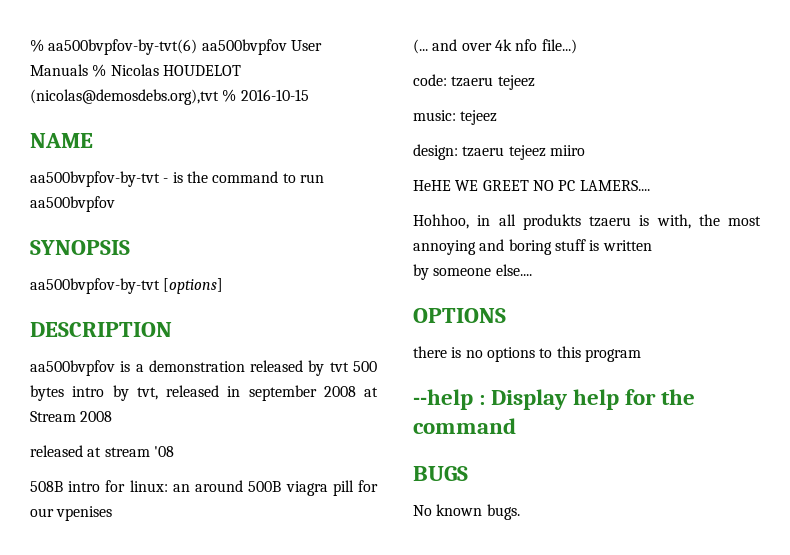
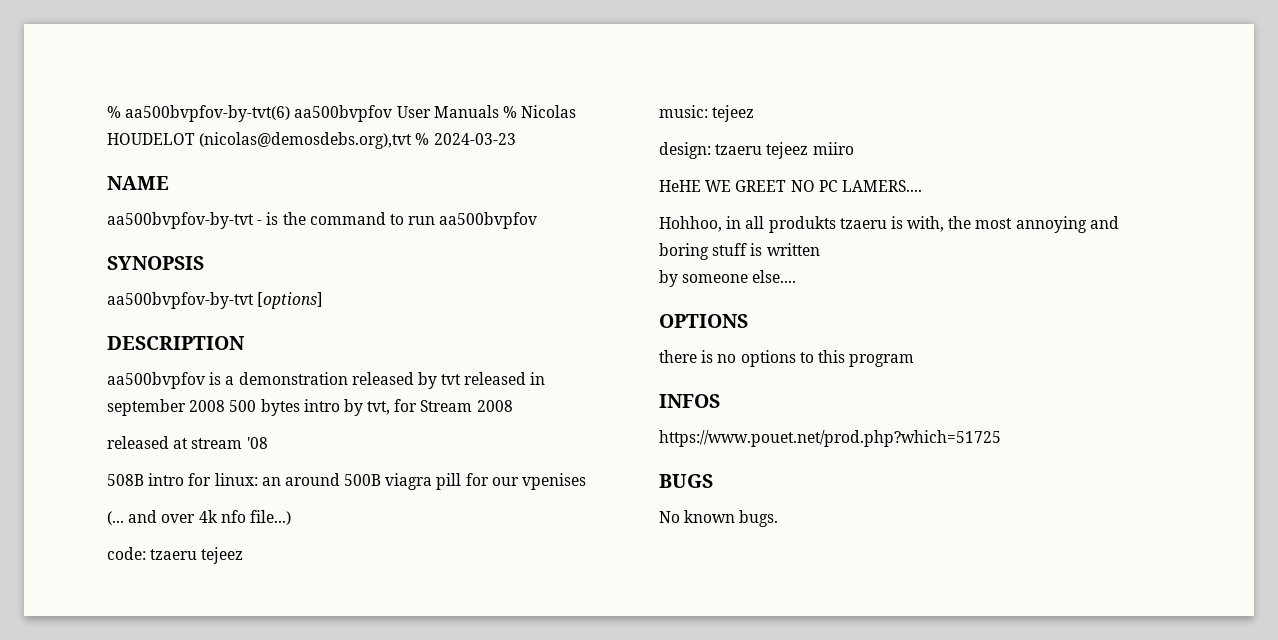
- % aa500bvpfov-by-tvt(6) aa500bvpfov User Manuals % Nicolas HOUDELOT (nicolas@demosdebs.org),tvt % 2016-10-15
+ % aa500bvpfov-by-tvt(6) aa500bvpfov User Manuals % Nicolas HOUDELOT (nicolas@demosdebs.org),tvt % 2024-03-23
- aa500bvpfov is a demonstration released by tvt 500 bytes intro by tvt, released in september 2008 at Stream 2008
+ aa500bvpfov is a demonstration released by tvt released in september 2008 500 bytes intro by tvt, for Stream 2008
- --help : Display help for the command
+ INFOS
+ https://www.pouet.net/prod.php?which=51725

